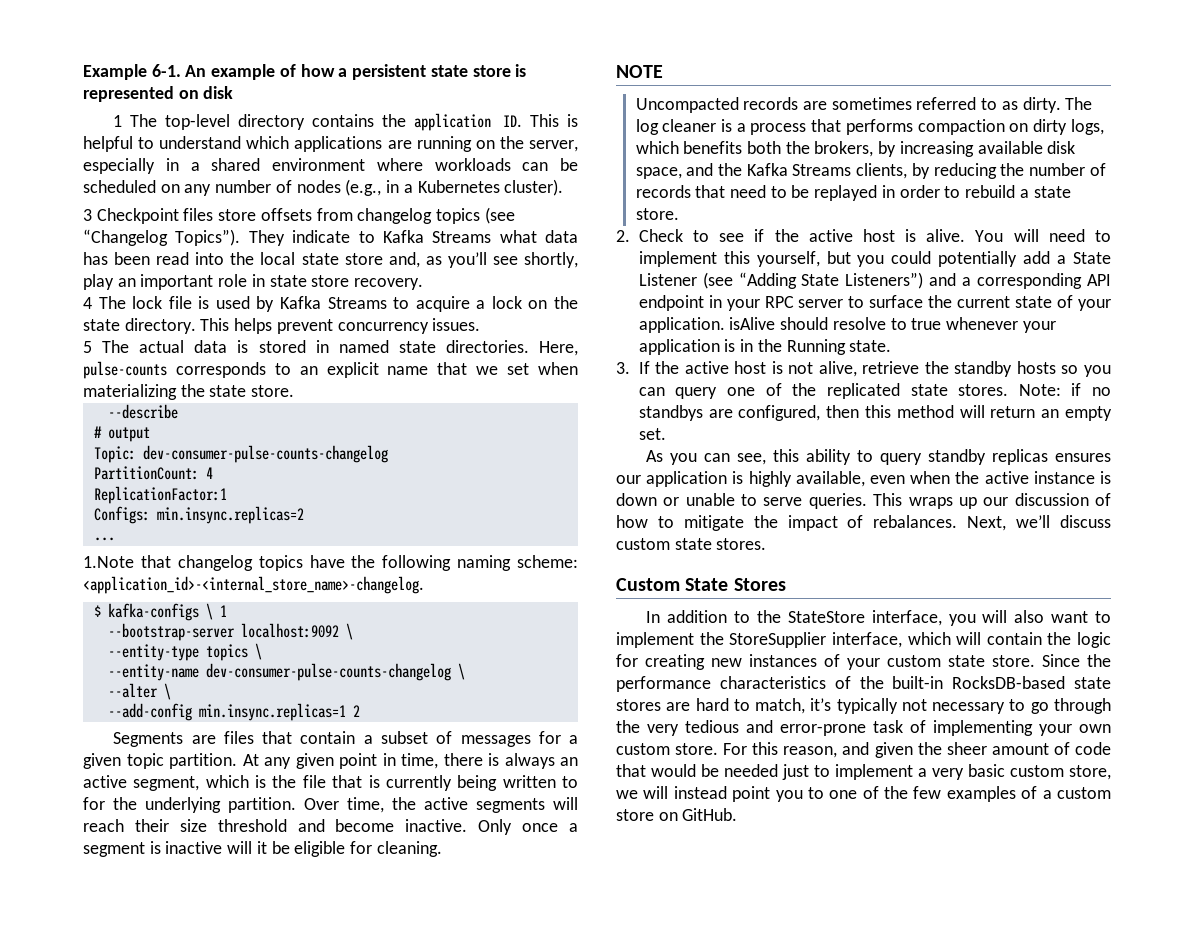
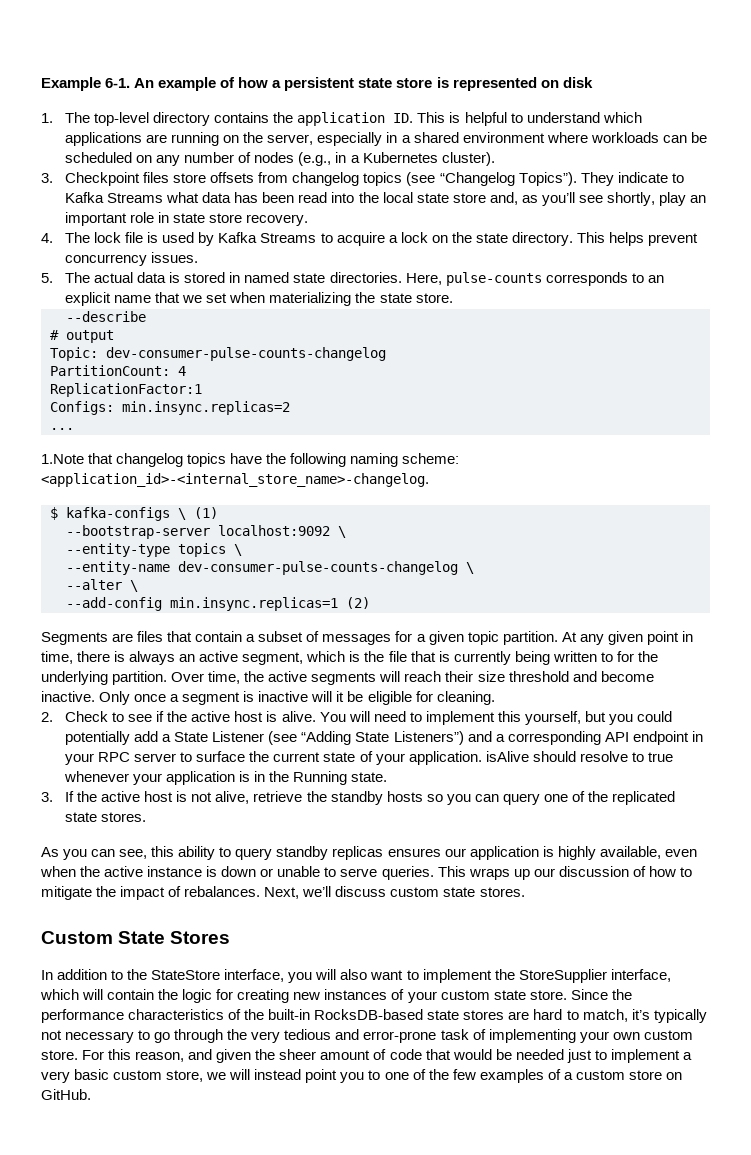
- 1 The top-level directory contains the application ID. This is helpful to understand which applications are running on the server, especially in a shared environment where workloads can be scheduled on any number of nodes (e.g., in a Kubernetes cluster).
+ 1. The top-level directory contains the application ID. This is helpful to understand which applications are running on the server, especially in a shared environment where workloads can be scheduled on any number of nodes (e.g., in a Kubernetes cluster).
- 3 Checkpoint files store offsets from changelog topics (see “Changelog Topics”).
+ 3. Checkpoint files store offsets from changelog topics (see “Changelog Topics”).
- 4 The lock file is used by Kafka Streams to acquire a lock on the state directory.
+ 4. The lock file is used by Kafka Streams to acquire a lock on the state directory.
- 5 The actual data is stored in named state directories.
+ 5. The actual data is stored in named state directories.
- $ kafka-configs \ 1
+ $ kafka-configs \ (1)
- --add-config min.insync.replicas=1 2
+ --add-config min.insync.replicas=1 (2)
- NOTE
- Uncompacted records are sometimes referred to as dirty. The log cleaner is a process that performs compaction on dirty logs, which benefits both the brokers, by increasing available disk space, and the Kafka Streams clients, by reducing the number of records that need to be replayed in order to rebuild a state store.
- Note: if no standbys are configured, then this method will return an empty set.

